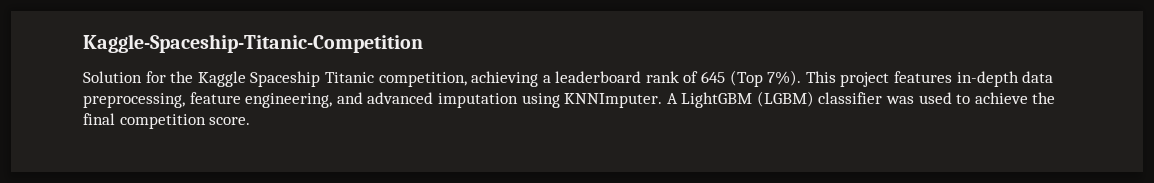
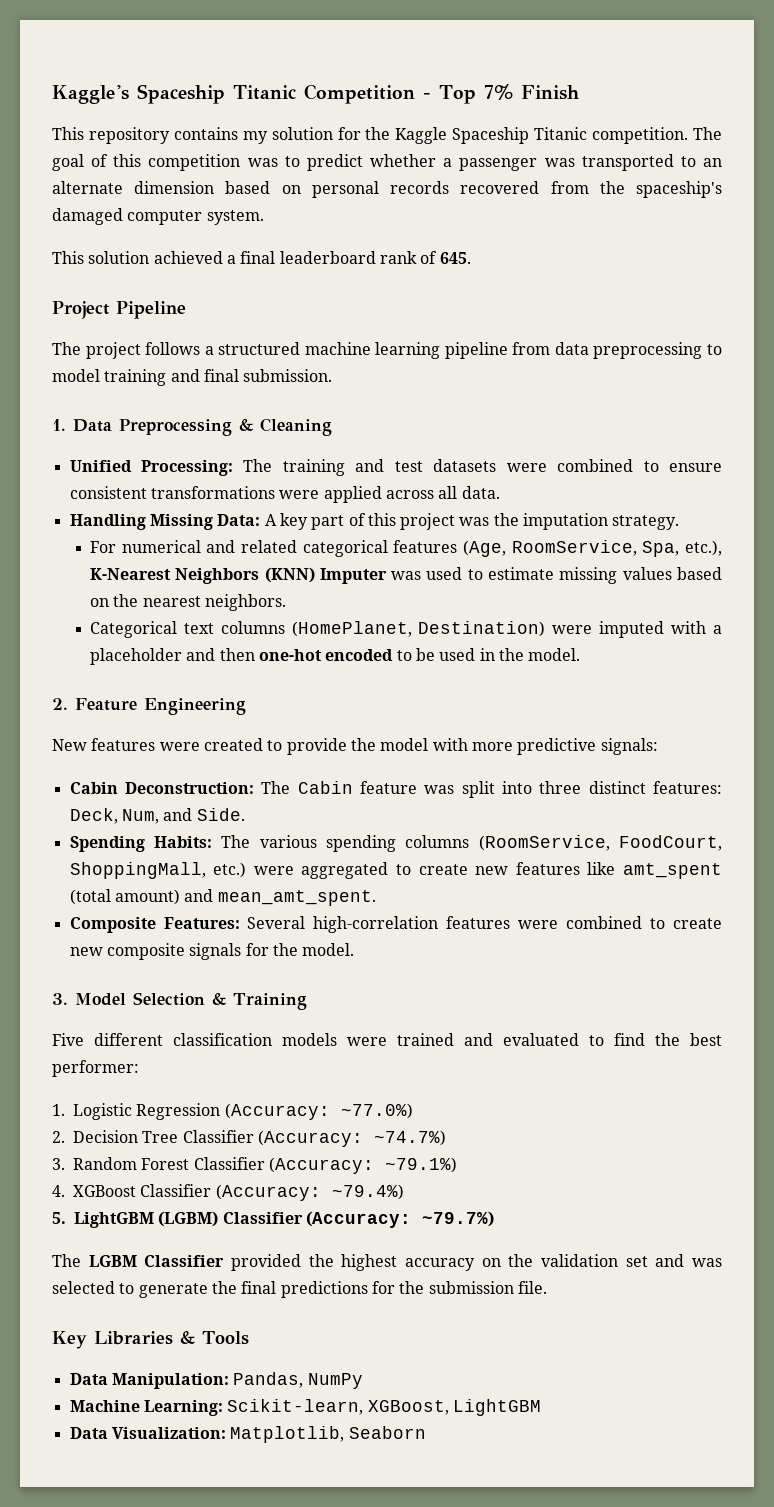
- Kaggle-Spaceship-Titanic-Competition
- Solution for the Kaggle Spaceship Titanic competition, achieving a leaderboard rank of 645 (Top 7%). This project features in-depth data preprocessing, feature engineering, and advanced imputation using KNNImputer. A LightGBM (LGBM) classifier was used to achieve the final competition score.
+ Kaggle's Spaceship Titanic Competition - Top 7% Finish
+ This repository contains my solution for the Kaggle Spaceship Titanic competition. The goal of this competition was to predict whether a passenger was transported to an alternate dimension based on personal records recovered from the spaceship's damaged computer system.
+ This solution achieved a final leaderboard rank of 645.
+ Project Pipeline
+ The project follows a structured machine learning pipeline from data preprocessing to model training and final submission.
+ 1. Data Preprocessing & Cleaning
+ Unified Processing: The training and test datasets were combined to ensure consistent transformations were applied across all data.
+ Handling Missing Data: A key part of this project was the imputation strategy.
+ For numerical and related categorical features (Age, RoomService, Spa, etc.), K-Nearest Neighbors (KNN) Imputer was used to estimate missing values based on the nearest neighbors.
+ Categorical text columns (HomePlanet, Destination) were imputed with a placeholder and then one-hot encoded to be used in the model.
+ 2. Feature Engineering
+ New features were created to provide the model with more predictive signals:
+ Cabin Deconstruction: The Cabin feature was split into three distinct features: Deck, Num, and Side.
+ Spending Habits: The various spending columns (RoomService, FoodCourt, ShoppingMall, etc.) were aggregated to create new features like amt_spent (total amount) and mean_amt_spent.
+ Composite Features: Several high-correlation features were combined to create new composite signals for the model.
+ 3. Model Selection & Training
+ Five different classification models were trained and evaluated to find the best performer:
+ 1. Logistic Regression (Accuracy: ~77.0%)
+ 2. Decision Tree Classifier (Accuracy: ~74.7%)
+ 3. Random Forest Classifier (Accuracy: ~79.1%)
+ 4. XGBoost Classifier (Accuracy: ~79.4%)
+ 5. LightGBM (LGBM) Classifier (Accuracy: ~79.7%)
+ The LGBM Classifier provided the highest accuracy on the validation set and was selected to generate the final predictions for the submission file.
+ Key Libraries & Tools
+ Data Manipulation: Pandas, NumPy
+ Machine Learning: Scikit-learn, XGBoost, LightGBM
+ Data Visualization: Matplotlib, Seaborn

